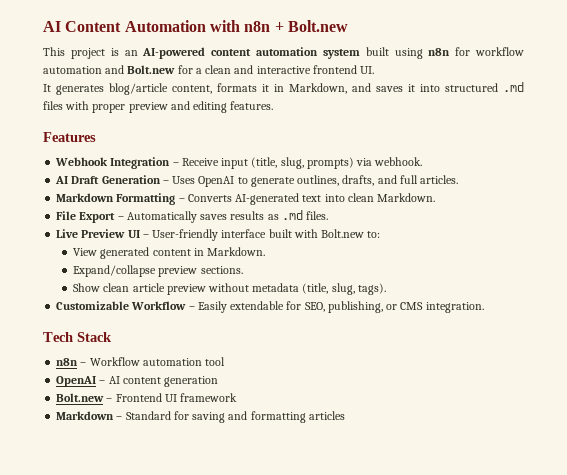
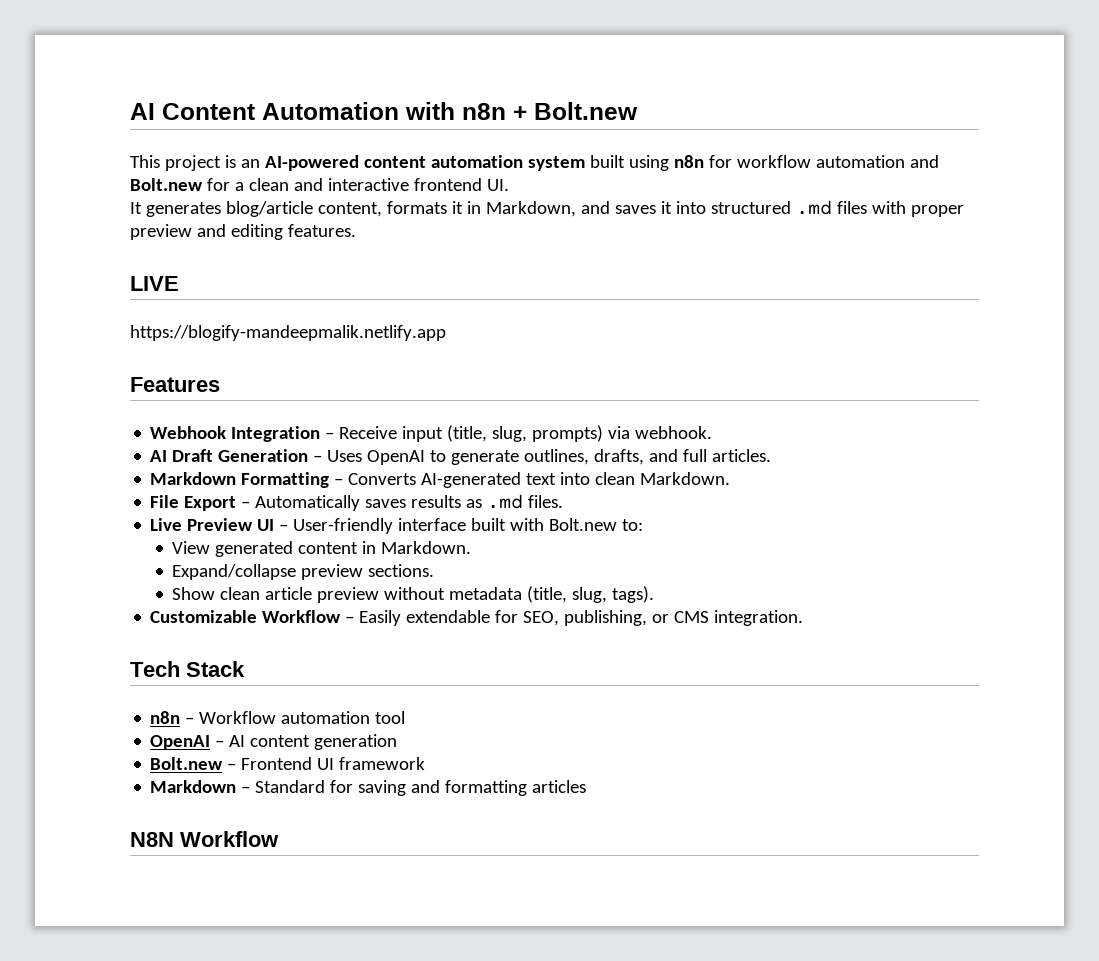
+ LIVE
+ https://blogify-mandeepmalik.netlify.app
+ N8N Workflow

